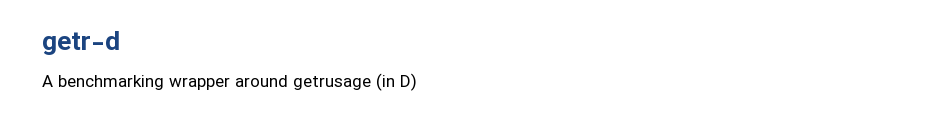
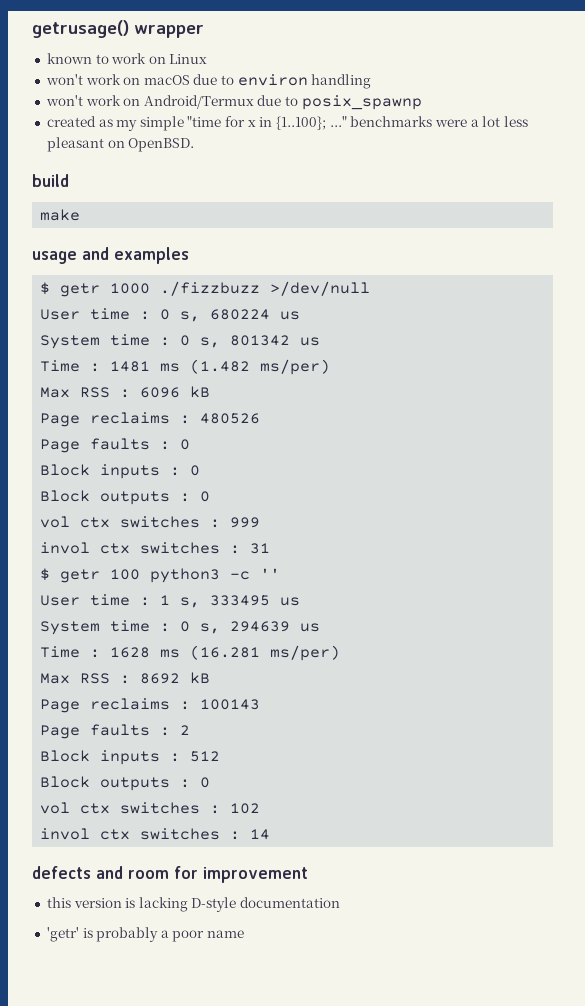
- getr-d
- A benchmarking wrapper around getrusage (in D)
+ getrusage() wrapper
+ known to work on Linux
+ won't work on macOS due to environ handling
+ won't work on Android/Termux due to posix_spawnp
+ created as my simple "time for x in {1..100}; ..." benchmarks were a lot less pleasant on OpenBSD.
+ build
+ make
+ usage and examples
+ $ getr 1000 ./fizzbuzz >/dev/null
+ User time : 0 s, 680224 us
+ System time : 0 s, 801342 us
+ Time : 1481 ms (1.482 ms/per)
+ Max RSS : 6096 kB
+ Page reclaims : 480526
+ Page faults : 0
+ Block inputs : 0
+ Block outputs : 0
+ vol ctx switches : 999
+ invol ctx switches : 31
+ $ getr 100 python3 -c ''
+ User time : 1 s, 333495 us
+ System time : 0 s, 294639 us
+ Time : 1628 ms (16.281 ms/per)
+ Max RSS : 8692 kB
+ Page reclaims : 100143
+ Page faults : 2
+ Block inputs : 512
+ Block outputs : 0
+ vol ctx switches : 102
+ invol ctx switches : 14
+ defects and room for improvement
+ this version is lacking D-style documentation
+ 'getr' is probably a poor name

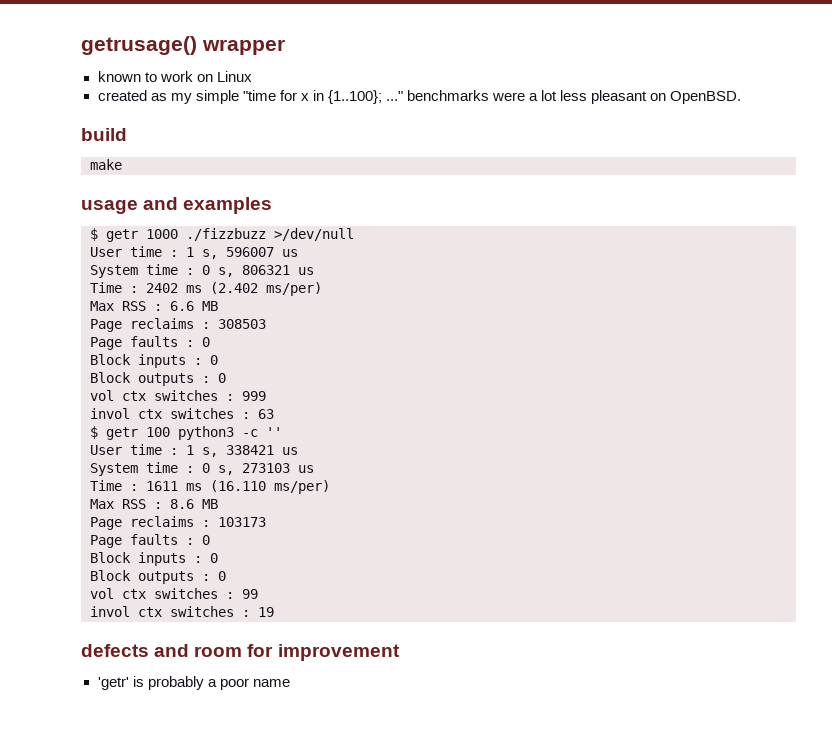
- won't work on macOS due to environ handling
- won't work on Android/Termux due to posix_spawnp
- User time : 0 s, 680224 us
- System time : 0 s, 801342 us
- Time : 1481 ms (1.482 ms/per)
- Max RSS : 6096 kB
- Page reclaims : 480526
+ User time : 1 s, 596007 us
+ System time : 0 s, 806321 us
+ Time : 2402 ms (2.402 ms/per)
+ Max RSS : 6.6 MB
+ Page reclaims : 308503
- invol ctx switches : 31
+ invol ctx switches : 63
- User time : 1 s, 333495 us
- System time : 0 s, 294639 us
- Time : 1628 ms (16.281 ms/per)
- Max RSS : 8692 kB
- Page reclaims : 100143
- Page faults : 2
- Block inputs : 512
+ User time : 1 s, 338421 us
+ System time : 0 s, 273103 us
+ Time : 1611 ms (16.110 ms/per)
+ Max RSS : 8.6 MB
+ Page reclaims : 103173
+ Page faults : 0
+ Block inputs : 0
  Block outputs : 0
- vol ctx switches : 102
- invol ctx switches : 14
+ vol ctx switches : 99
+ invol ctx switches : 19
- this version is lacking D-style documentation

